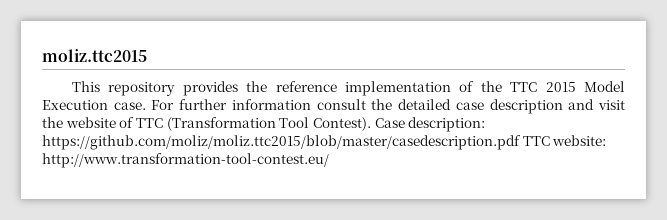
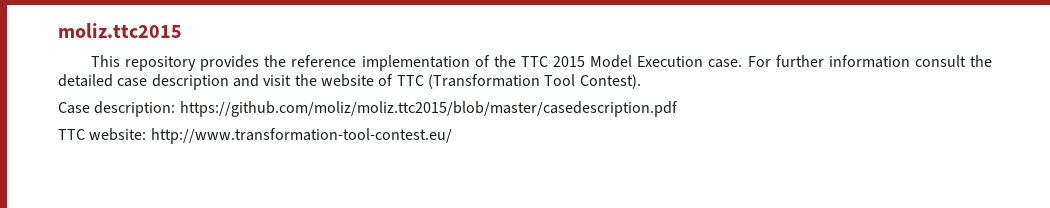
- For further information consult the detailed case description and visit the website of TTC (Transformation Tool Contest). Case description: https://github.com/moliz/moliz.ttc2015/blob/master/casedescription.pdf TTC website: http://www.transformation-tool-contest.eu/
+ For further information consult the detailed case description and visit the website of TTC (Transformation Tool Contest).
+ Case description: https://github.com/moliz/moliz.ttc2015/blob/master/casedescription.pdf
+ TTC website: http://www.transformation-tool-contest.eu/

